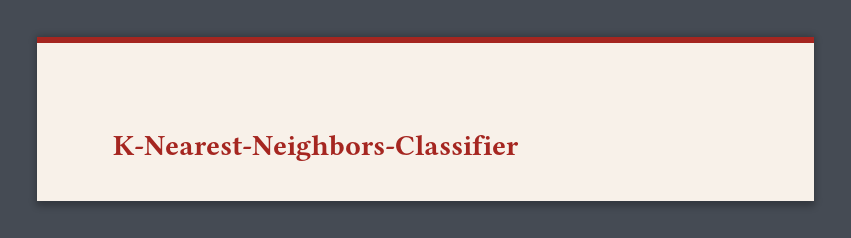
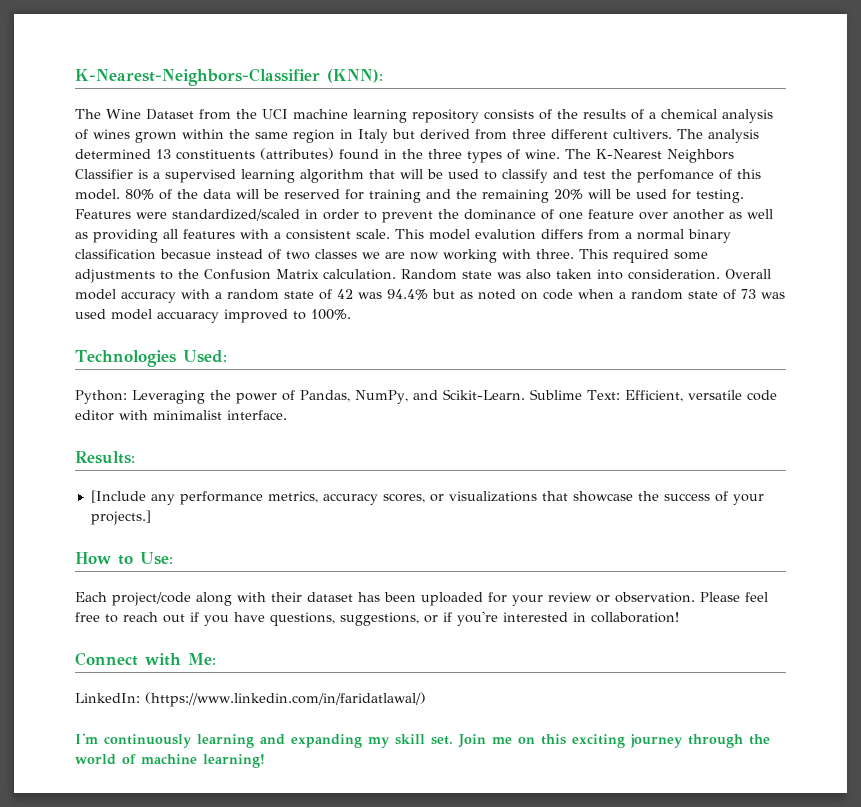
- K-Nearest-Neighbors-Classifier
+ K-Nearest-Neighbors-Classifier (KNN):
+ The Wine Dataset from the UCI machine learning repository consists of the results of a chemical analysis of wines grown within the same region in Italy but derived from three different cultivers. The analysis determined 13 constituents (attributes) found in the three types of wine. The K-Nearest Neighbors Classifier is a supervised learning algorithm that will be used to classify and test the perfomance of this model. 80% of the data will be reserved for training and the remaining 20% will be used for testing. Features were standardized/scaled in order to prevent the dominance of one feature over another as well as providing all features with a consistent scale. This model evalution differs from a normal binary classification becasue instead of two classes we are now working with three. This required some adjustments to the Confusion Matrix calculation. Random state was also taken into consideration. Overall model accuracy with a random state of 42 was 94.4% but as noted on code when a random state of 73 was used model accuaracy improved to 100%.
+ Technologies Used:
+ Python: Leveraging the power of Pandas, NumPy, and Scikit-Learn. Sublime Text: Efficient, versatile code editor with minimalist interface.
+ Results:
+ [Include any performance metrics, accuracy scores, or visualizations that showcase the success of your projects.]
+ How to Use:
+ Each project/code along with their dataset has been uploaded for your review or observation. Please feel free to reach out if you have questions, suggestions, or if you're interested in collaboration!
+ Connect with Me:
+ LinkedIn: (https://www.linkedin.com/in/faridatlawal/)
+ I'm continuously learning and expanding my skill set. Join me on this exciting journey through the world of machine learning!

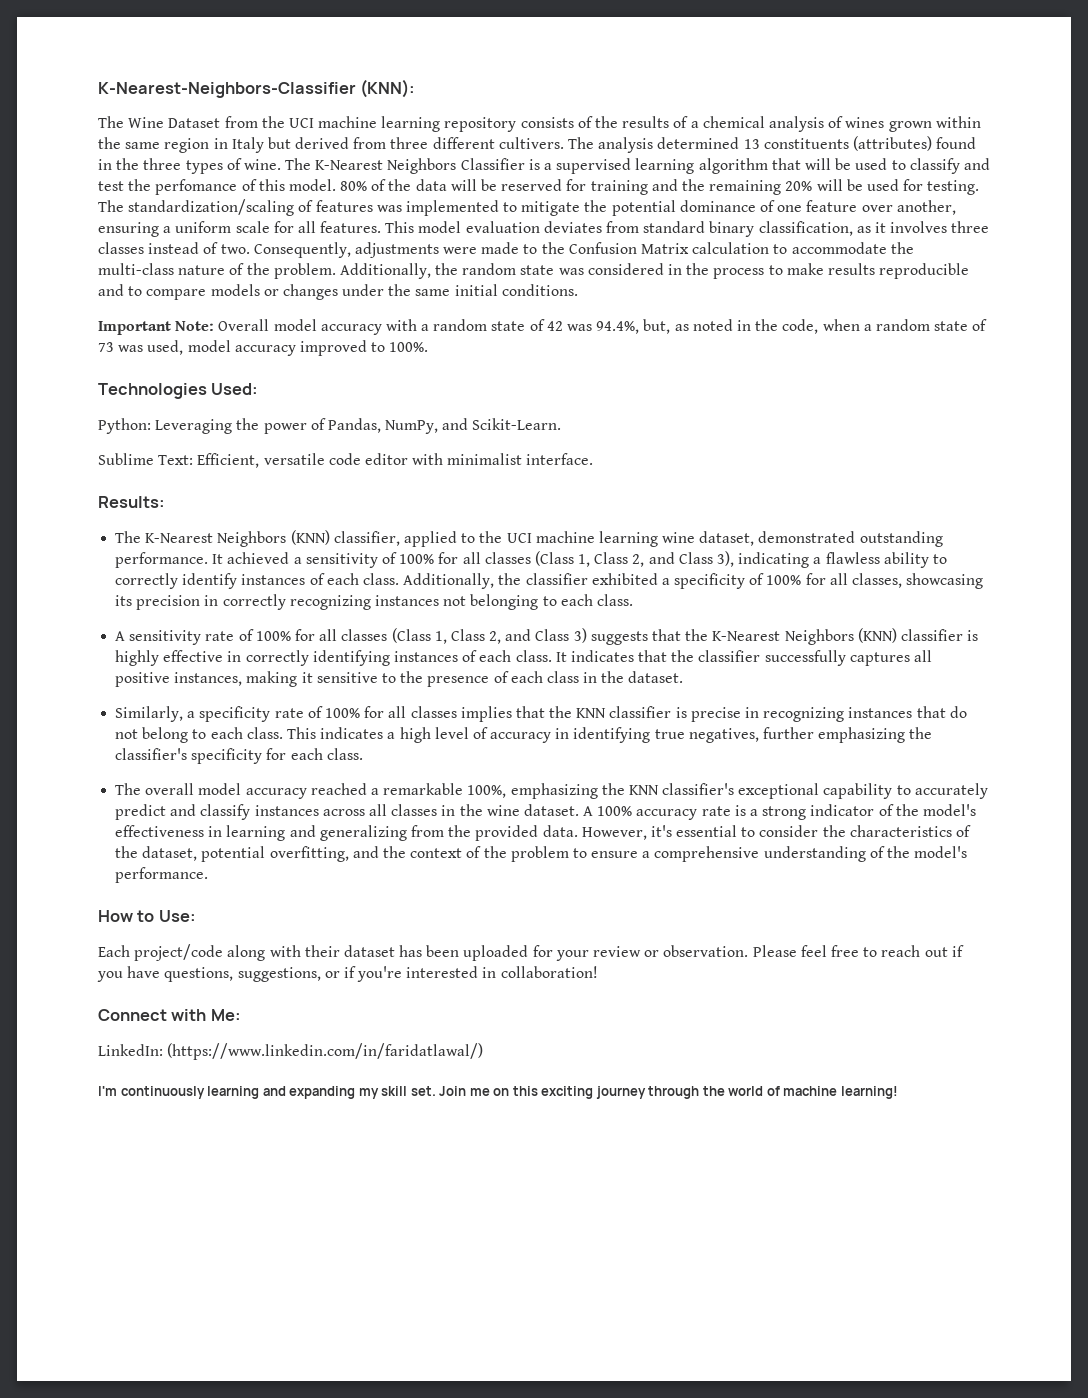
- Features were standardized/scaled in order to prevent the dominance of one feature over another as well as providing all features with a consistent scale. This model evalution differs from a normal binary classification becasue instead of two classes we are now working with three. This required some adjustments to the Confusion Matrix calculation. Random state was also taken into consideration. Overall model accuracy with a random state of 42 was 94.4% but as noted on code when a random state of 73 was used model accuaracy improved to 100%.
+ The standardization/scaling of features was implemented to mitigate the potential dominance of one feature over another, ensuring a uniform scale for all features. This model evaluation deviates from standard binary classification, as it involves three classes instead of two. Consequently, adjustments were made to the Confusion Matrix calculation to accommodate the multi-class nature of the problem. Additionally, the random state was considered in the process to make results reproducible and to compare models or changes under the same initial conditions.
+ Important Note: Overall model accuracy with a random state of 42 was 94.4%, but, as noted in the code, when a random state of 73 was used, model accuracy improved to 100%.
- Python: Leveraging the power of Pandas, NumPy, and Scikit-Learn. Sublime Text: Efficient, versatile code editor with minimalist interface.
+ Python: Leveraging the power of Pandas, NumPy, and Scikit-Learn.
+ Sublime Text: Efficient, versatile code editor with minimalist interface.
- [Include any performance metrics, accuracy scores, or visualizations that showcase the success of your projects.]
+ The K-Nearest Neighbors (KNN) classifier, applied to the UCI machine learning wine dataset, demonstrated outstanding performance. It achieved a sensitivity of 100% for all classes (Class 1, Class 2, and Class 3), indicating a flawless ability to correctly identify instances of each class. Additionally, the classifier exhibited a specificity of 100% for all classes, showcasing its precision in correctly recognizing instances not belonging to each class.
+ A sensitivity rate of 100% for all classes (Class 1, Class 2, and Class 3) suggests that the K-Nearest Neighbors (KNN) classifier is highly effective in correctly identifying instances of each class. It indicates that the classifier successfully captures all positive instances, making it sensitive to the presence of each class in the dataset.
+ Similarly, a specificity rate of 100% for all classes implies that the KNN classifier is precise in recognizing instances that do not belong to each class. This indicates a high level of accuracy in identifying true negatives, further emphasizing the classifier's specificity for each class.
+ The overall model accuracy reached a remarkable 100%, emphasizing the KNN classifier's exceptional capability to accurately predict and classify instances across all classes in the wine dataset. A 100% accuracy rate is a strong indicator of the model's effectiveness in learning and generalizing from the provided data. However, it's essential to consider the characteristics of the dataset, potential overfitting, and the context of the problem to ensure a comprehensive understanding of the model's performance.

